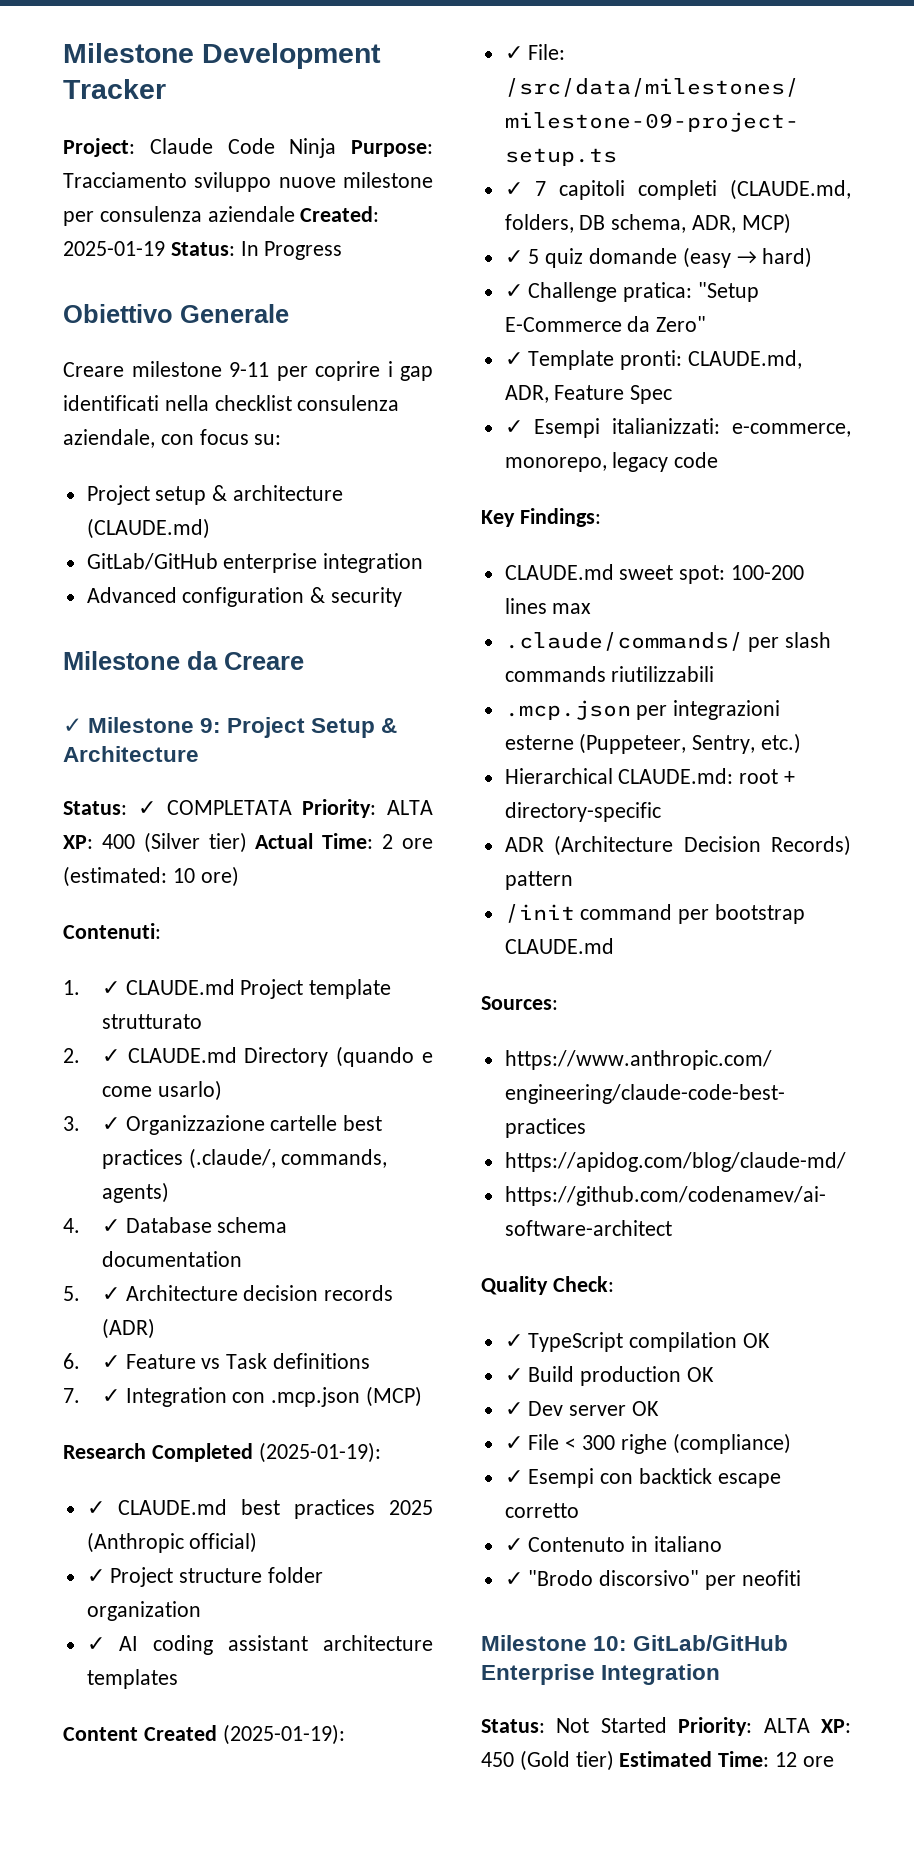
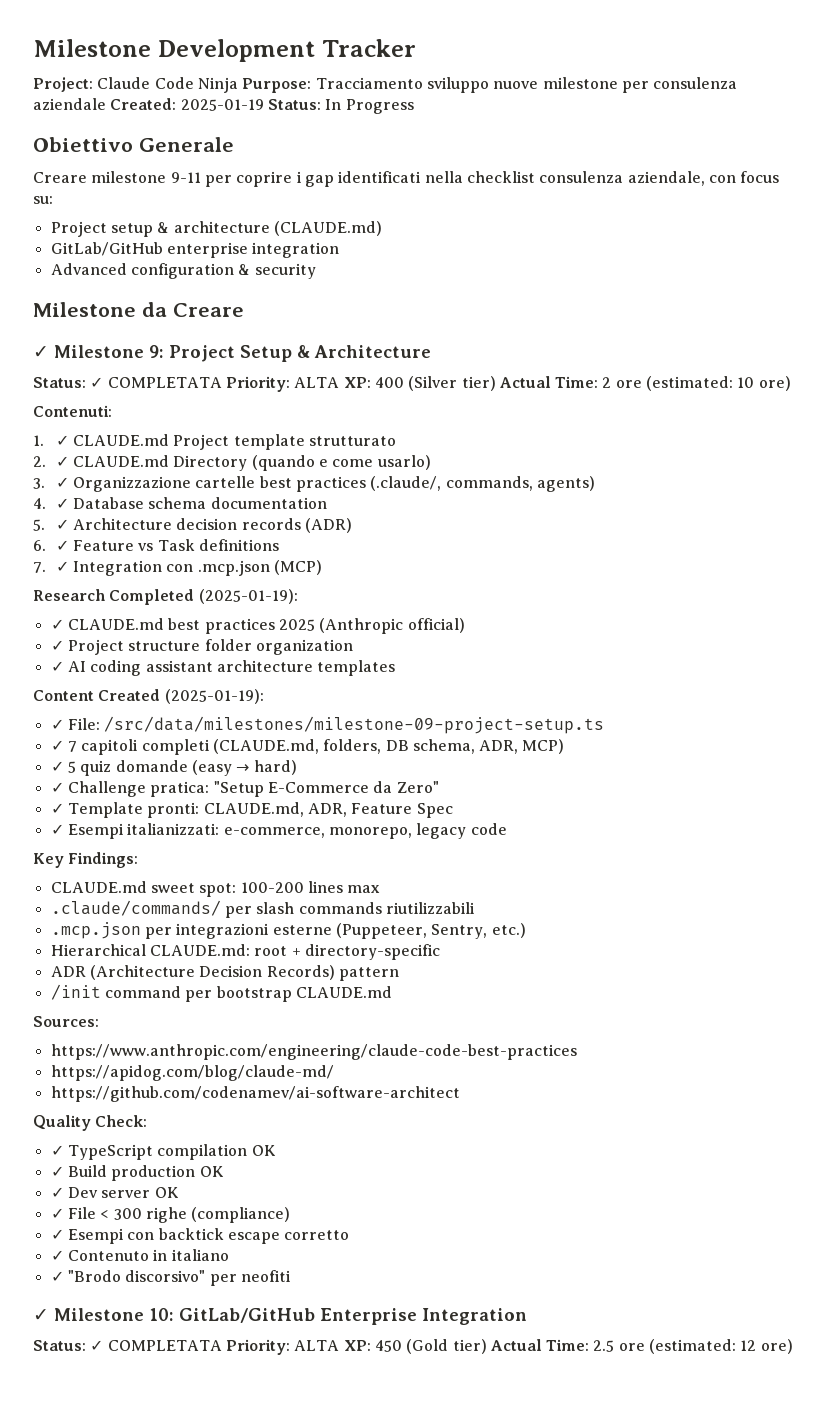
- Milestone 10: GitLab/GitHub Enterprise Integration
+ ✓ Milestone 10: GitLab/GitHub Enterprise Integration
- Status: Not Started Priority: ALTA XP: 450 (Gold tier) Estimated Time: 12 ore
+ Status: ✓ COMPLETATA Priority: ALTA XP: 450 (Gold tier) Actual Time: 2.5 ore (estimated: 12 ore)

